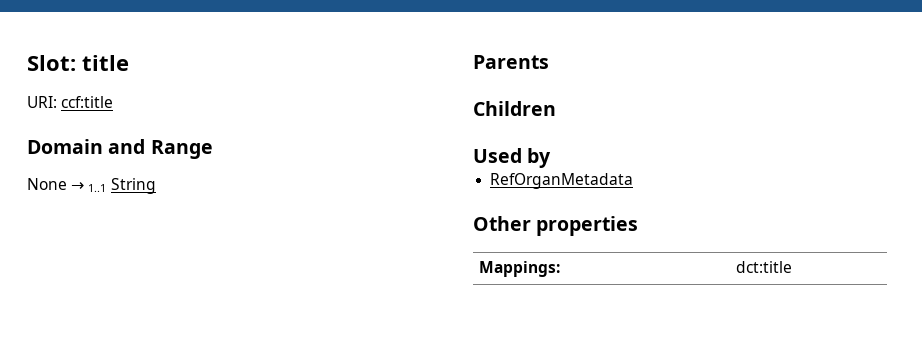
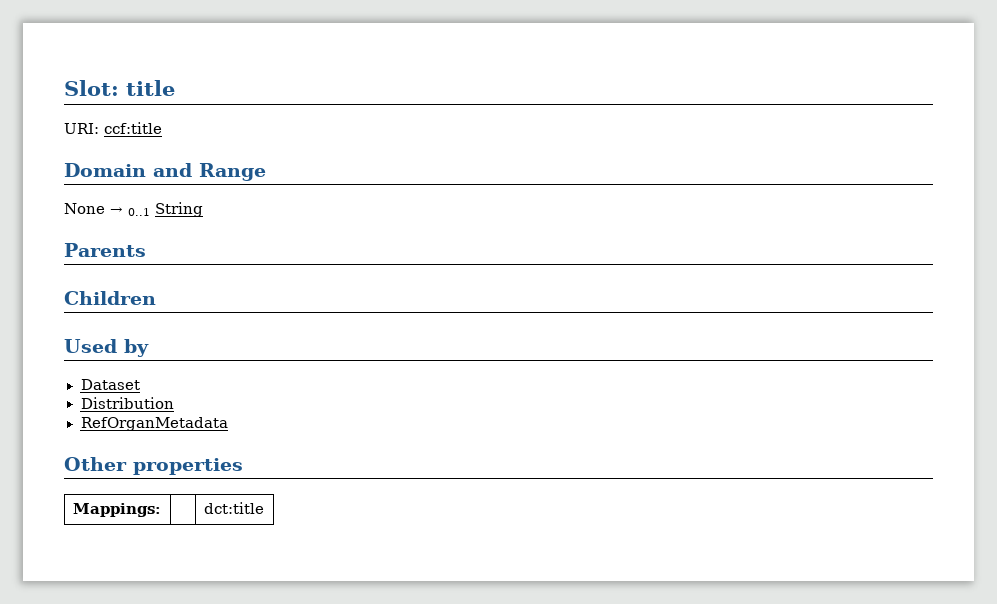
- None → 1..1 String
+ None → 0..1 String
+ Dataset
+ Distribution

